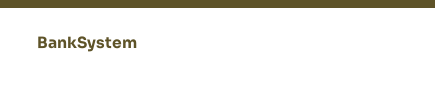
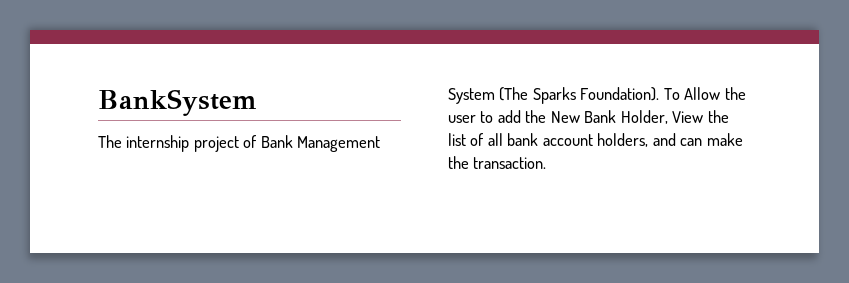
+ The internship project of Bank Management System (The Sparks Foundation). To Allow the user to add the New Bank Holder, View the list of all bank account holders, and can make the transaction.

